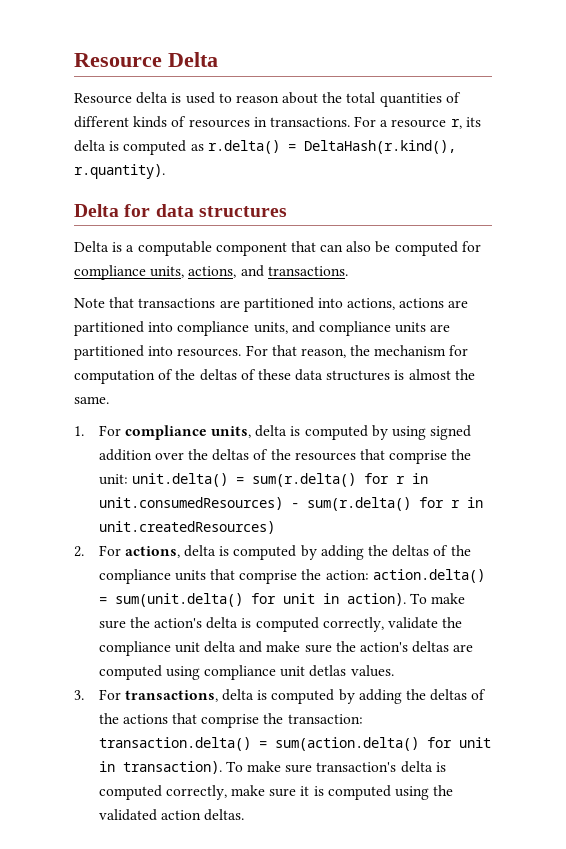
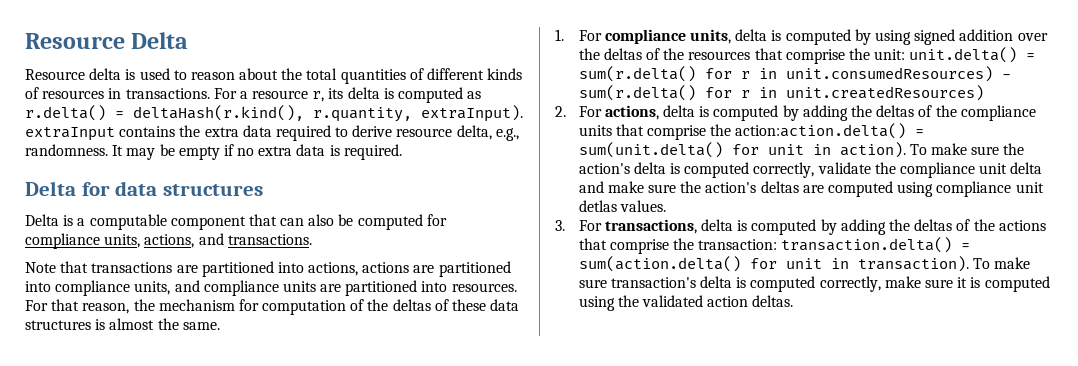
- For a resource r, its delta is computed as r.delta() = DeltaHash(r.kind(), r.quantity).
+ For a resource r, its delta is computed as r.delta() = deltaHash(r.kind(), r.quantity, extraInput). extraInput contains the extra data required to derive resource delta, e.g., randomness. It may be empty if no extra data is required.
- 2. For actions, delta is computed by adding the deltas of the compliance units that comprise the action: action.delta() = sum(unit.delta() for unit in action).
+ 2. For actions, delta is computed by adding the deltas of the compliance units that comprise the action:action.delta() = sum(unit.delta() for unit in action).

